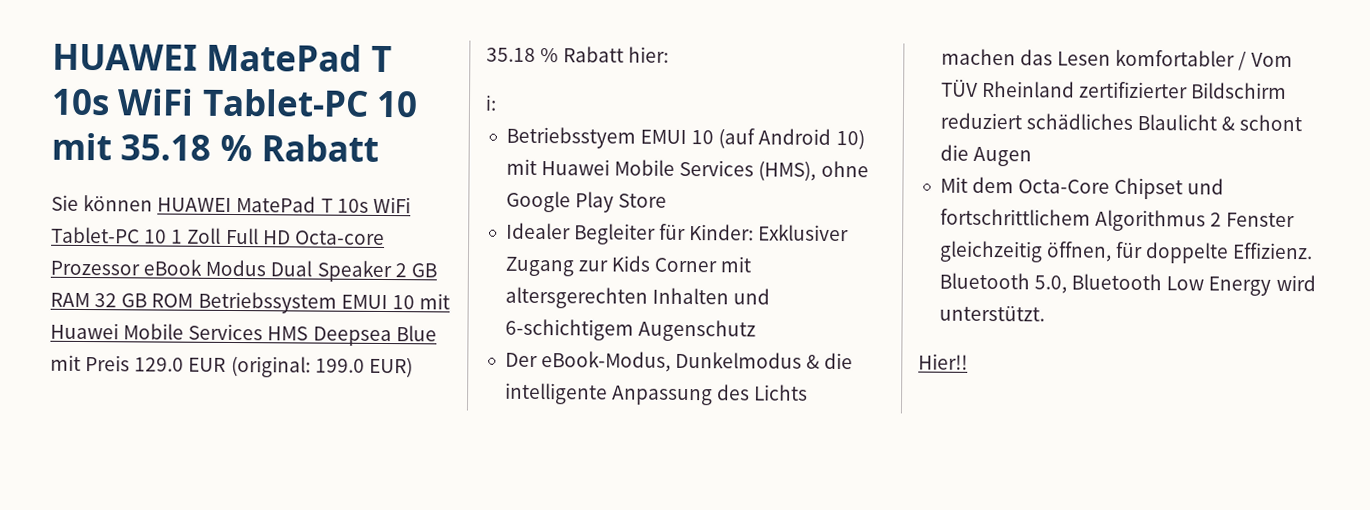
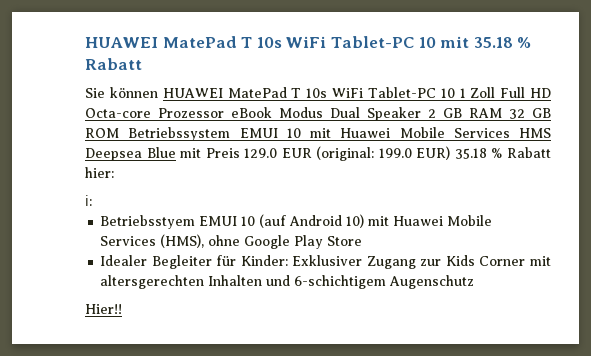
- Der eBook-Modus, Dunkelmodus & die intelligente Anpassung des Lichts machen das Lesen komfortabler / Vom TÜV Rheinland zertifizierter Bildschirm reduziert schädliches Blaulicht & schont die Augen
- Mit dem Octa-Core Chipset und fortschrittlichem Algorithmus 2 Fenster gleichzeitig öffnen, für doppelte Effizienz. Bluetooth 5.0, Bluetooth Low Energy wird unterstützt.

